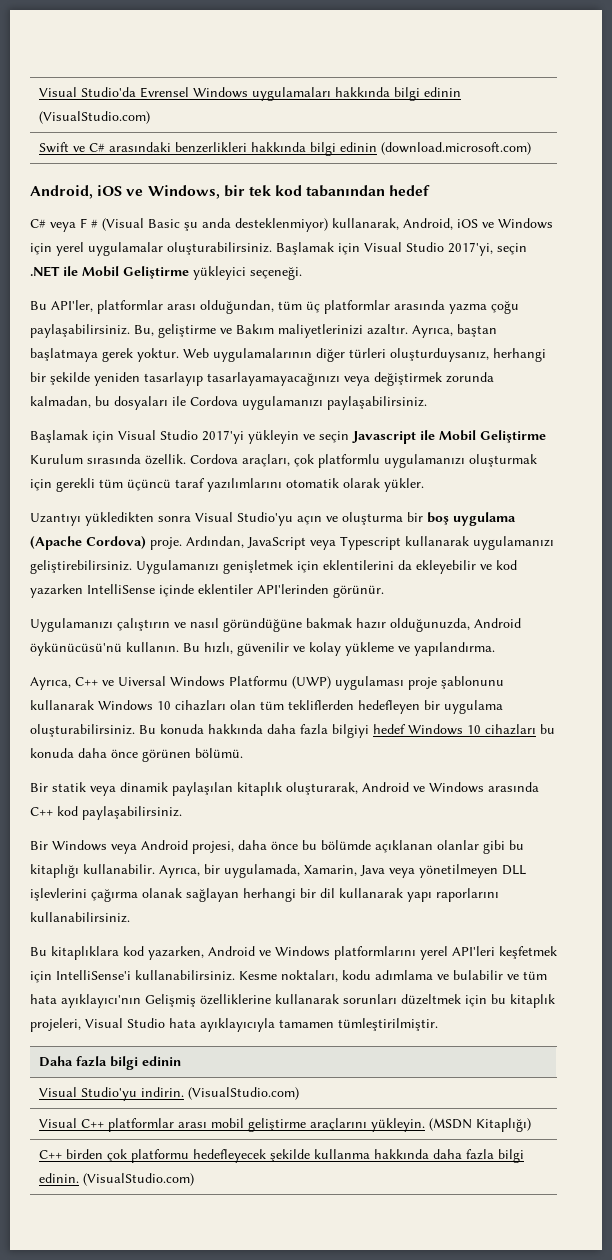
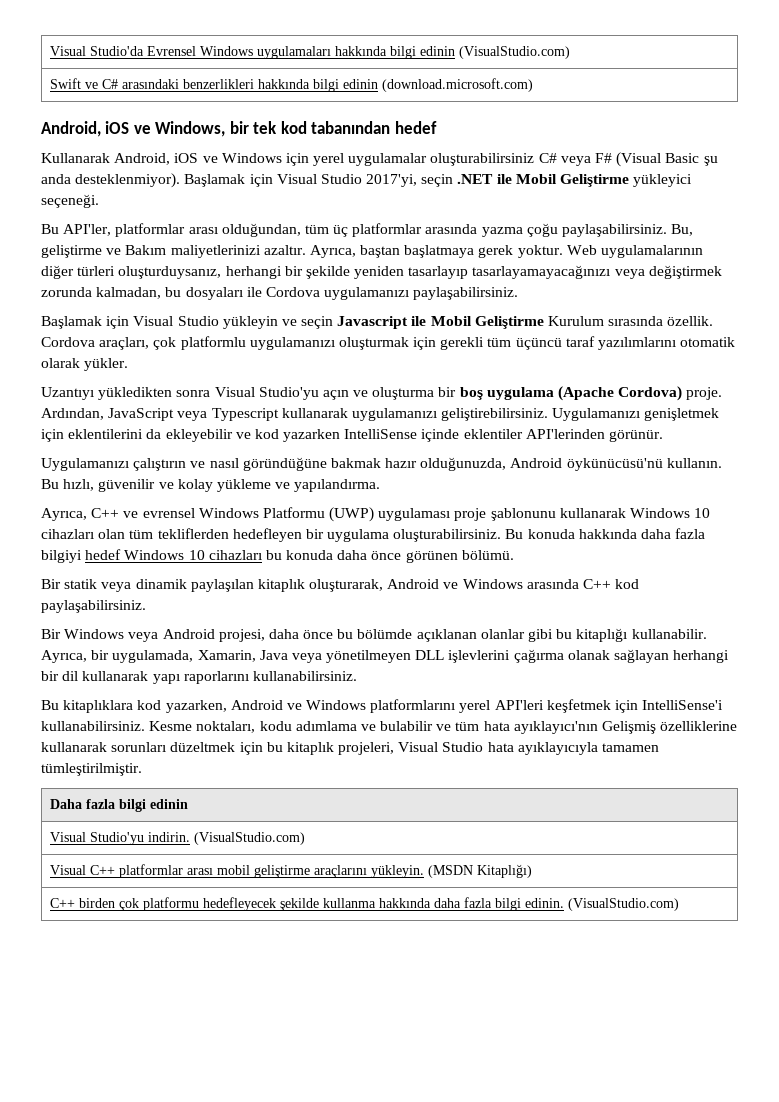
- C# veya F # (Visual Basic şu anda desteklenmiyor) kullanarak, Android, iOS ve Windows için yerel uygulamalar oluşturabilirsiniz.
+ Kullanarak Android, iOS ve Windows için yerel uygulamalar oluşturabilirsiniz C# veya F# (Visual Basic şu anda desteklenmiyor).
- Başlamak için Visual Studio 2017'yi yükleyin ve seçin Javascript ile Mobil Geliştirme Kurulum sırasında özellik.
+ Başlamak için Visual Studio yükleyin ve seçin Javascript ile Mobil Geliştirme Kurulum sırasında özellik.
- Ayrıca, C++ ve Uiversal Windows Platformu (UWP) uygulaması proje şablonunu kullanarak Windows 10 cihazları olan tüm tekliflerden hedefleyen bir uygulama oluşturabilirsiniz.
+ Ayrıca, C++ ve evrensel Windows Platformu (UWP) uygulaması proje şablonunu kullanarak Windows 10 cihazları olan tüm tekliflerden hedefleyen bir uygulama oluşturabilirsiniz.

